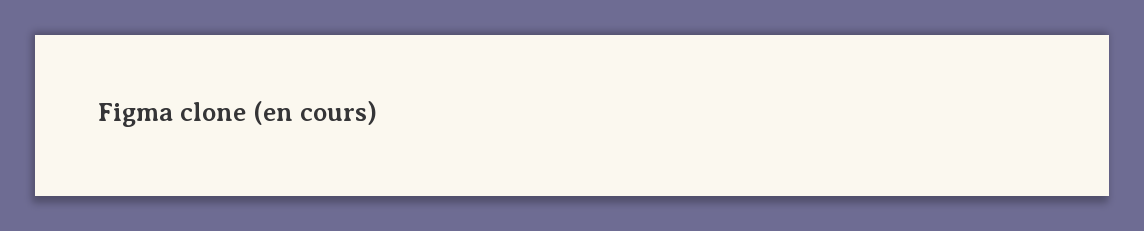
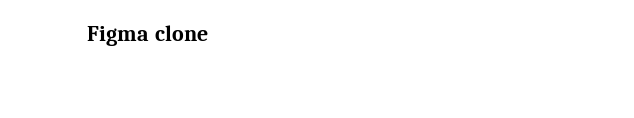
- Figma clone (en cours)
+ Figma clone

